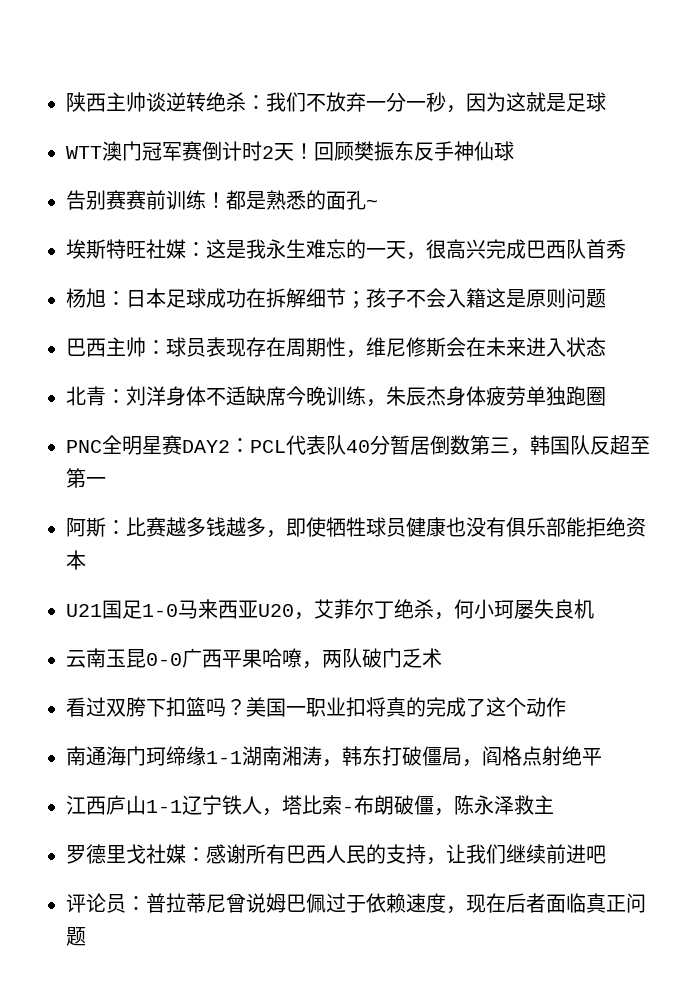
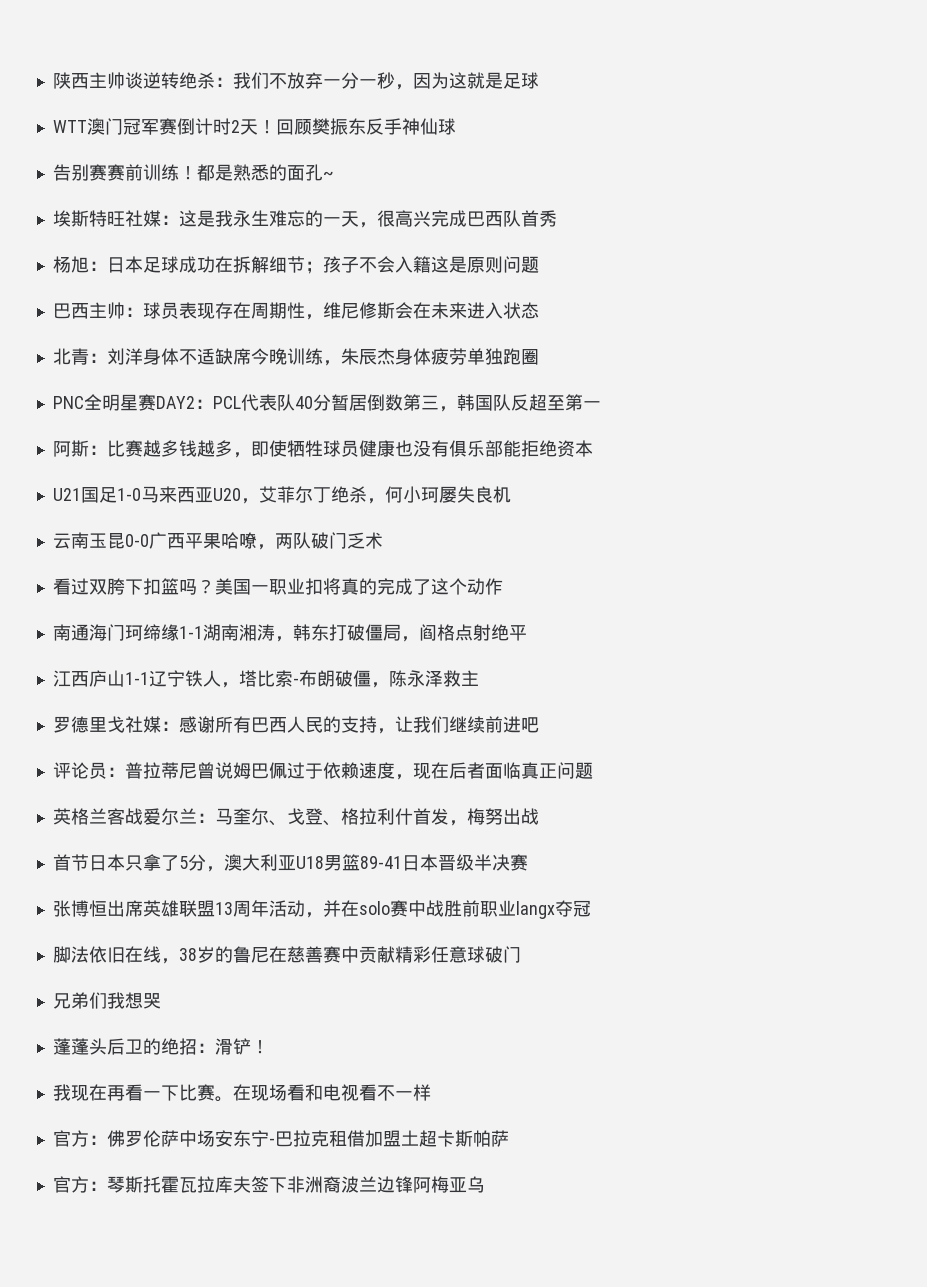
+ 英格兰客战爱尔兰：马奎尔、戈登、格拉利什首发，梅努出战
+ 首节日本只拿了5分，澳大利亚U18男篮89-41日本晋级半决赛
+ 张博恒出席英雄联盟13周年活动，并在solo赛中战胜前职业langx夺冠
+ 脚法依旧在线，38岁的鲁尼在慈善赛中贡献精彩任意球破门
+ 兄弟们我想哭
+ 蓬蓬头后卫的绝招：滑铲！
+ 我现在再看一下比赛。在现场看和电视看不一样
+ 官方：佛罗伦萨中场安东宁-巴拉克租借加盟土超卡斯帕萨
+ 官方：琴斯托霍瓦拉库夫签下非洲裔波兰边锋阿梅亚乌

